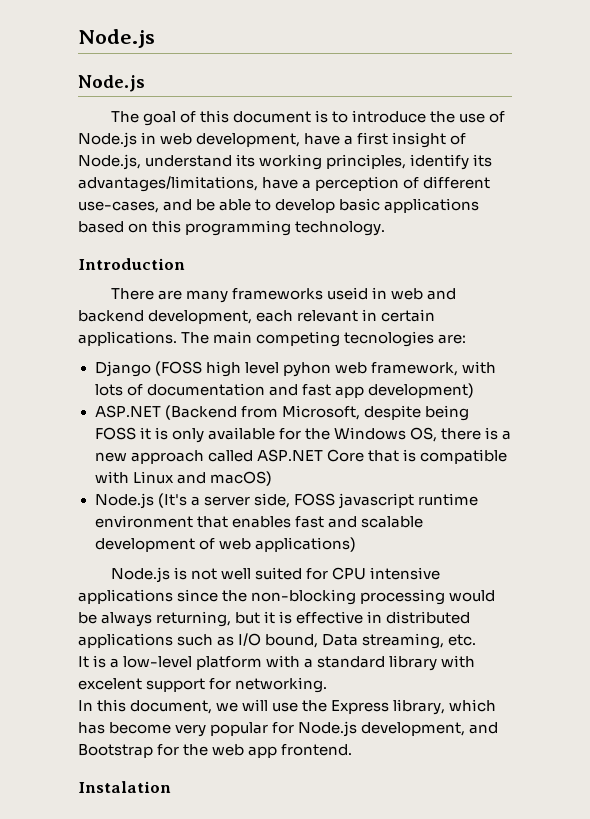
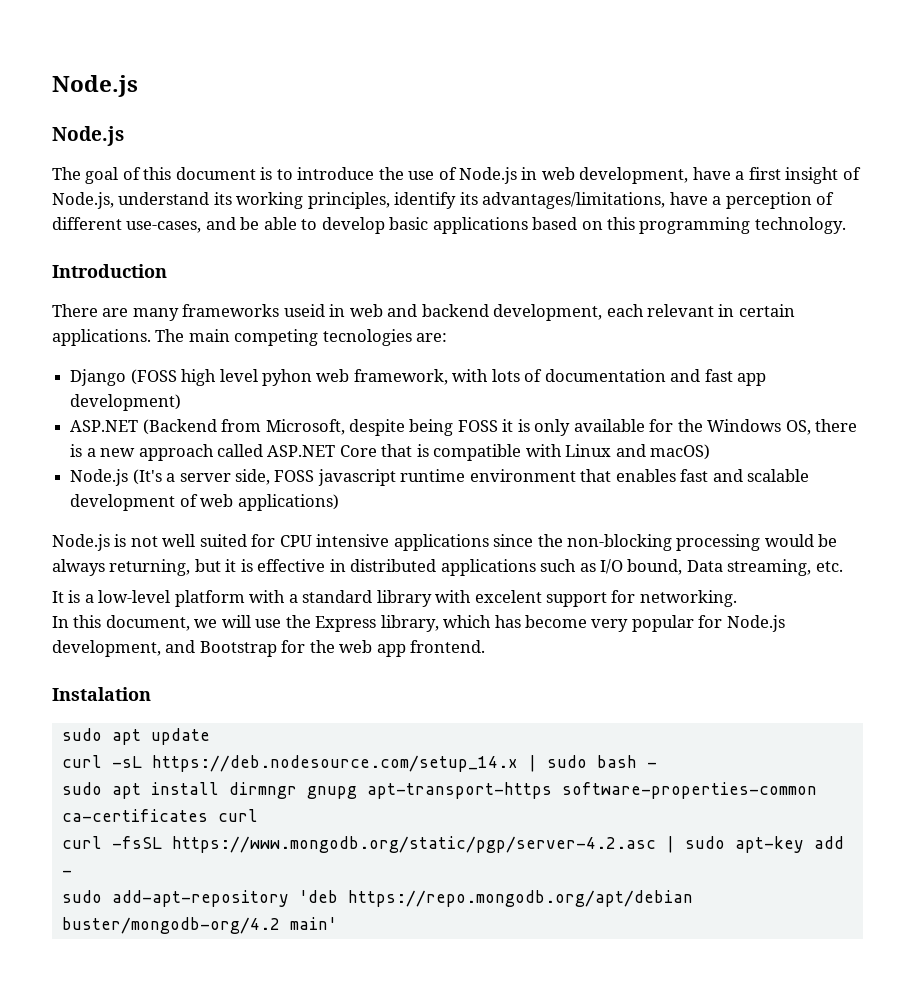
+ sudo apt update
+ curl -sL https://deb.nodesource.com/setup_14.x | sudo bash -
+ sudo apt install dirmngr gnupg apt-transport-https software-properties-common ca-certificates curl
+ curl -fsSL https://www.mongodb.org/static/pgp/server-4.2.asc | sudo apt-key add -
+ sudo add-apt-repository 'deb https://repo.mongodb.org/apt/debian buster/mongodb-org/4.2 main'

